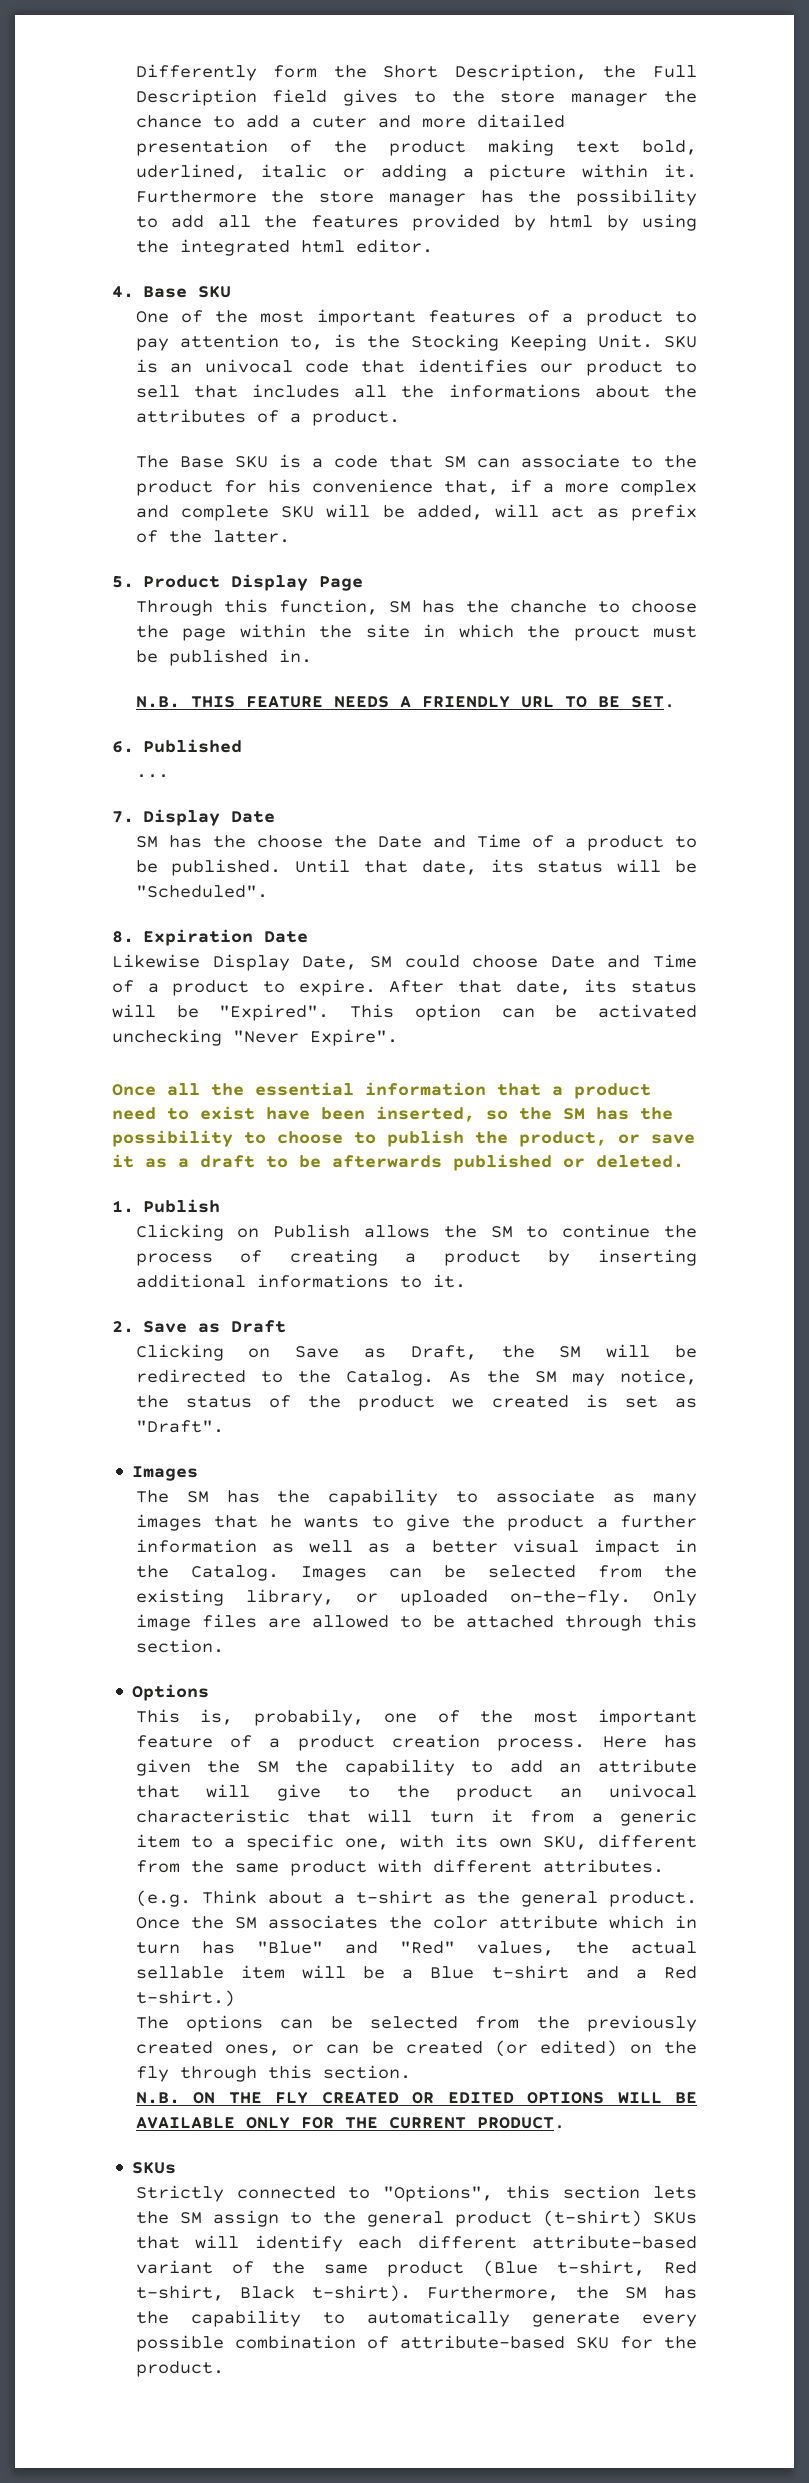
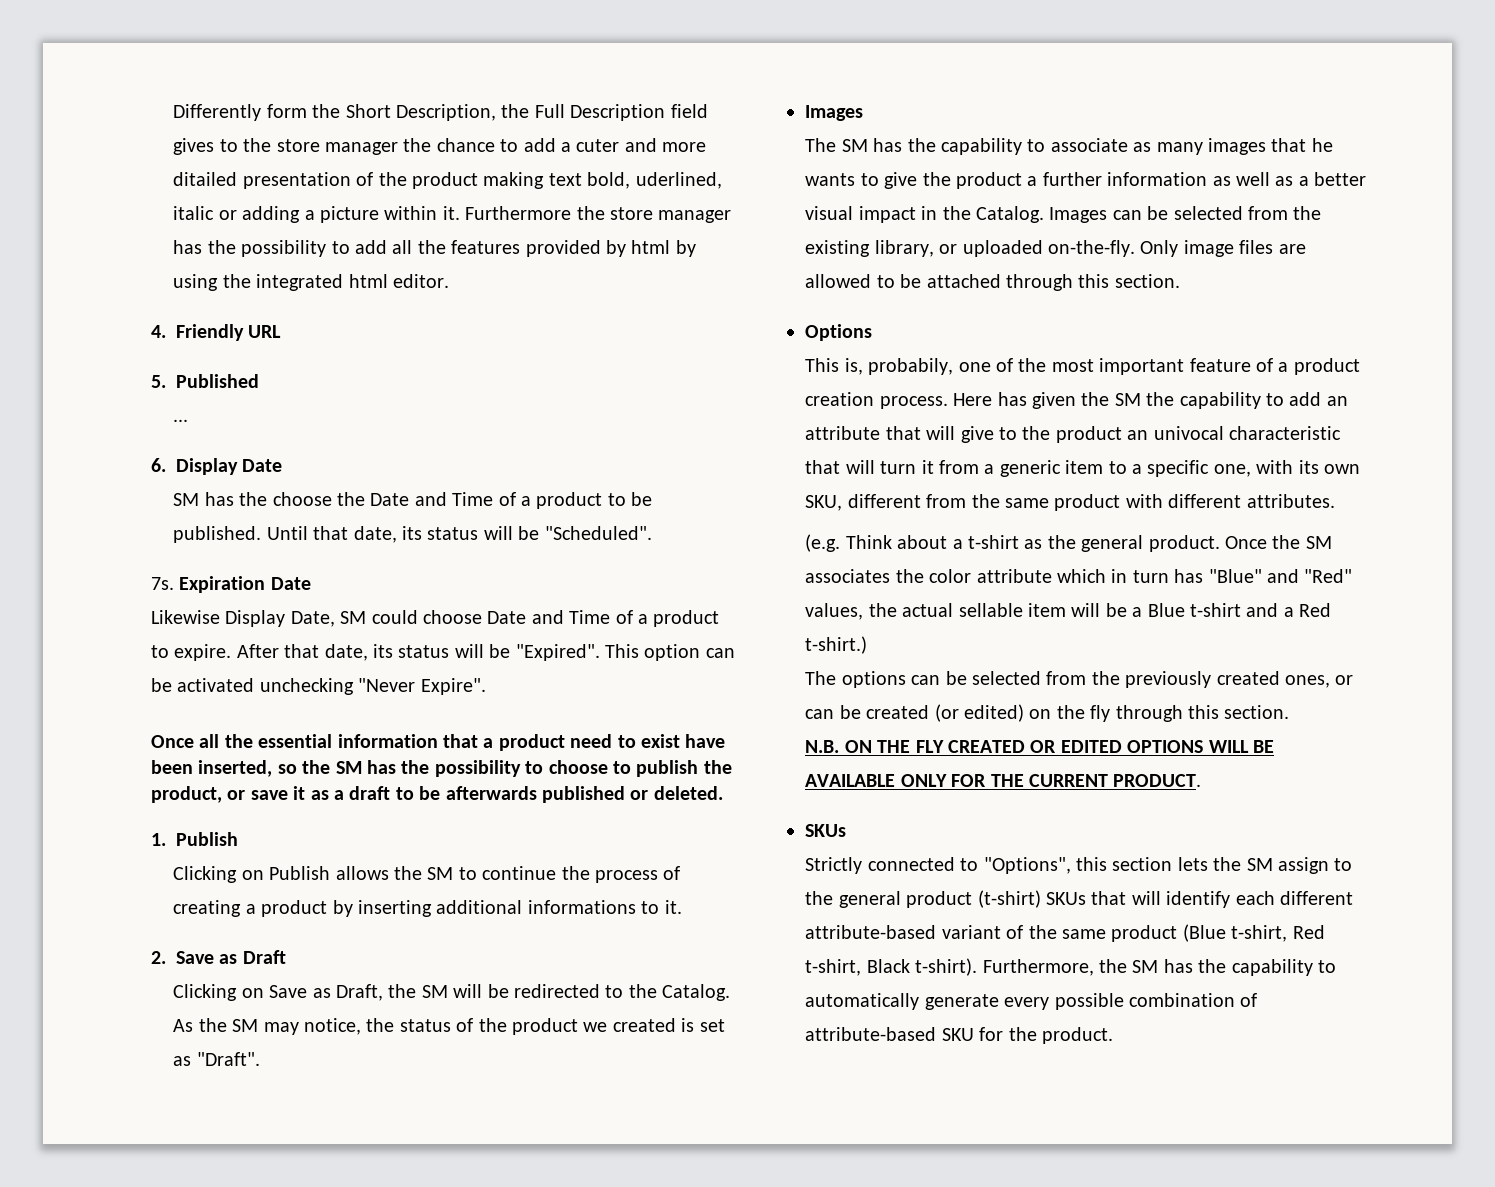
- 4. Base SKU
- One of the most important features of a product to pay attention to, is the Stocking Keeping Unit. SKU is an univocal code that identifies our product to sell that includes all the informations about the attributes of a product.
- The Base SKU is a code that SM can associate to the product for his convenience that, if a more complex and complete SKU will be added, will act as prefix of the latter.
- 5. Product Display Page
- Through this function, SM has the chanche to choose the page within the site in which the prouct must be published in.
- N.B. THIS FEATURE NEEDS A FRIENDLY URL TO BE SET.
- 6. Published
+ 4. Friendly URL
+ 5. Published
- 7. Display Date
+ 6. Display Date
- 8. Expiration Date
+ 7s. Expiration Date

